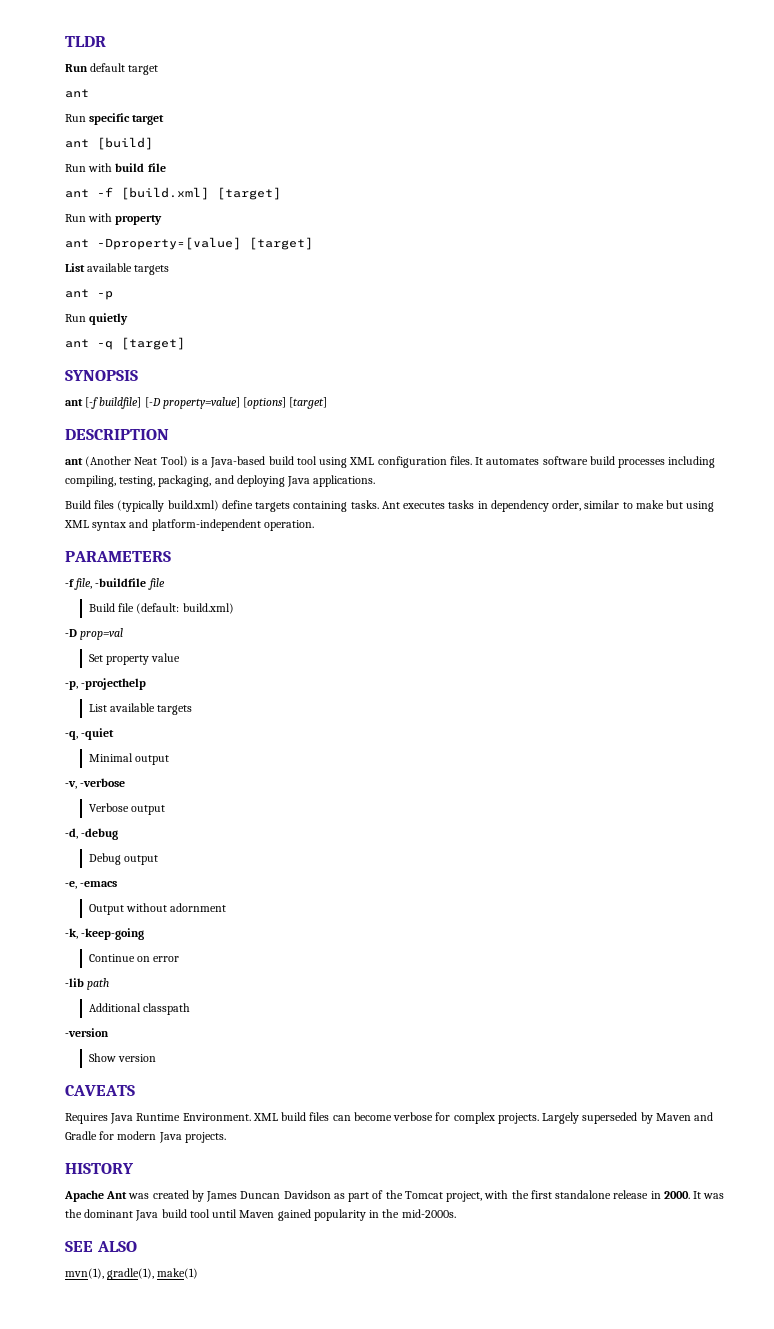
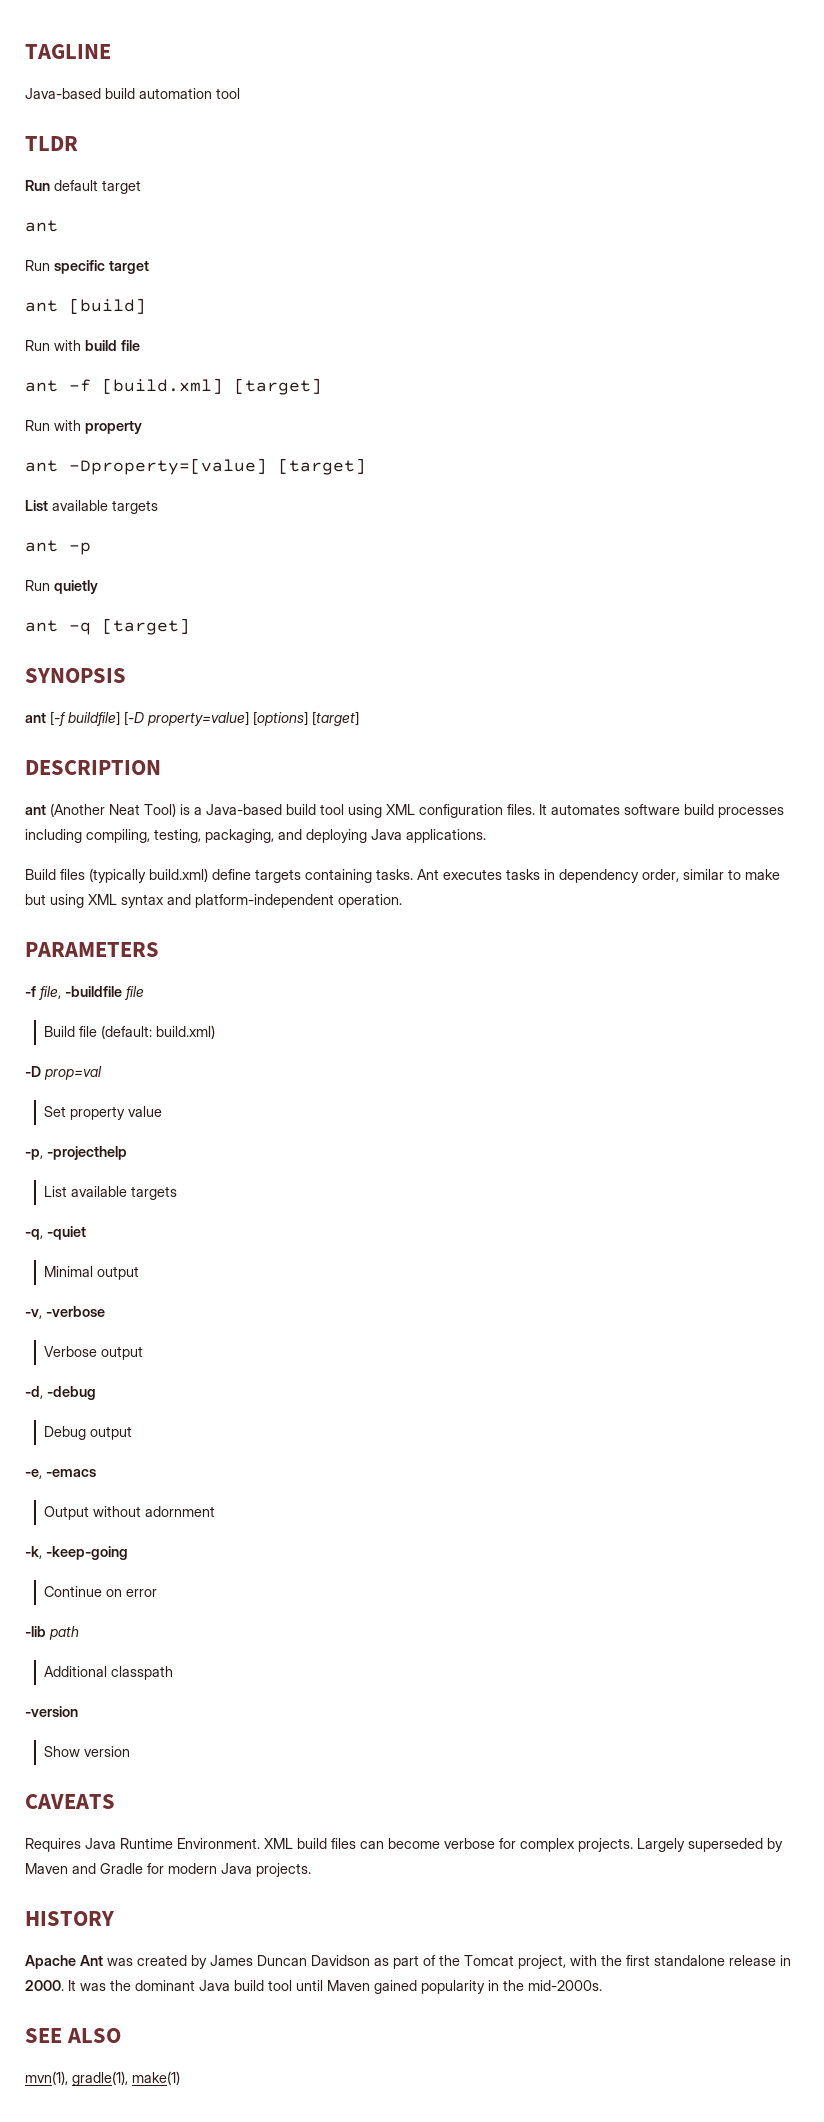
+ TAGLINE
+ Java-based build automation tool

